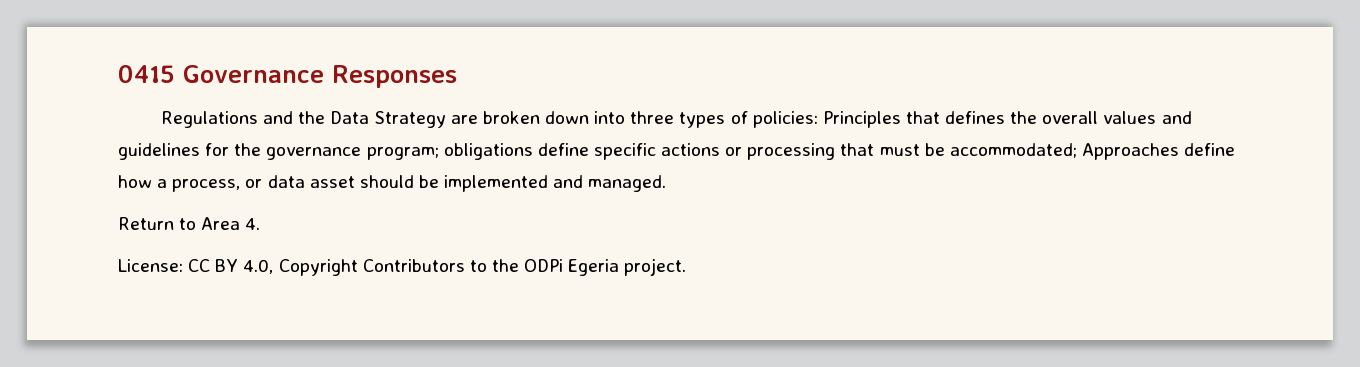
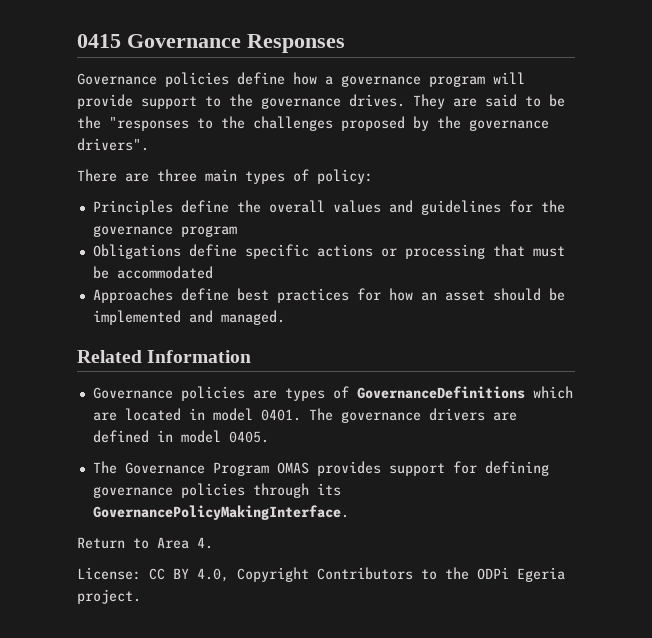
- Regulations and the Data Strategy are broken down into three types of policies: Principles that defines the overall values and guidelines for the governance program; obligations define specific actions or processing that must be accommodated; Approaches define how a process, or data asset should be implemented and managed.
+ Governance policies define how a governance program will provide support to the governance drives. They are said to be the "responses to the challenges proposed by the governance drivers".
+ There are three main types of policy:
+ Principles define the overall values and guidelines for the governance program
+ Obligations define specific actions or processing that must be accommodated
+ Approaches define best practices for how an asset should be implemented and managed.
+ Related Information
+ Governance policies are types of GovernanceDefinitions which are located in model 0401. The governance drivers are defined in model 0405.
+ The Governance Program OMAS provides support for defining governance policies through its GovernancePolicyMakingInterface.

